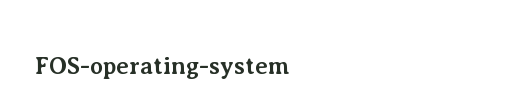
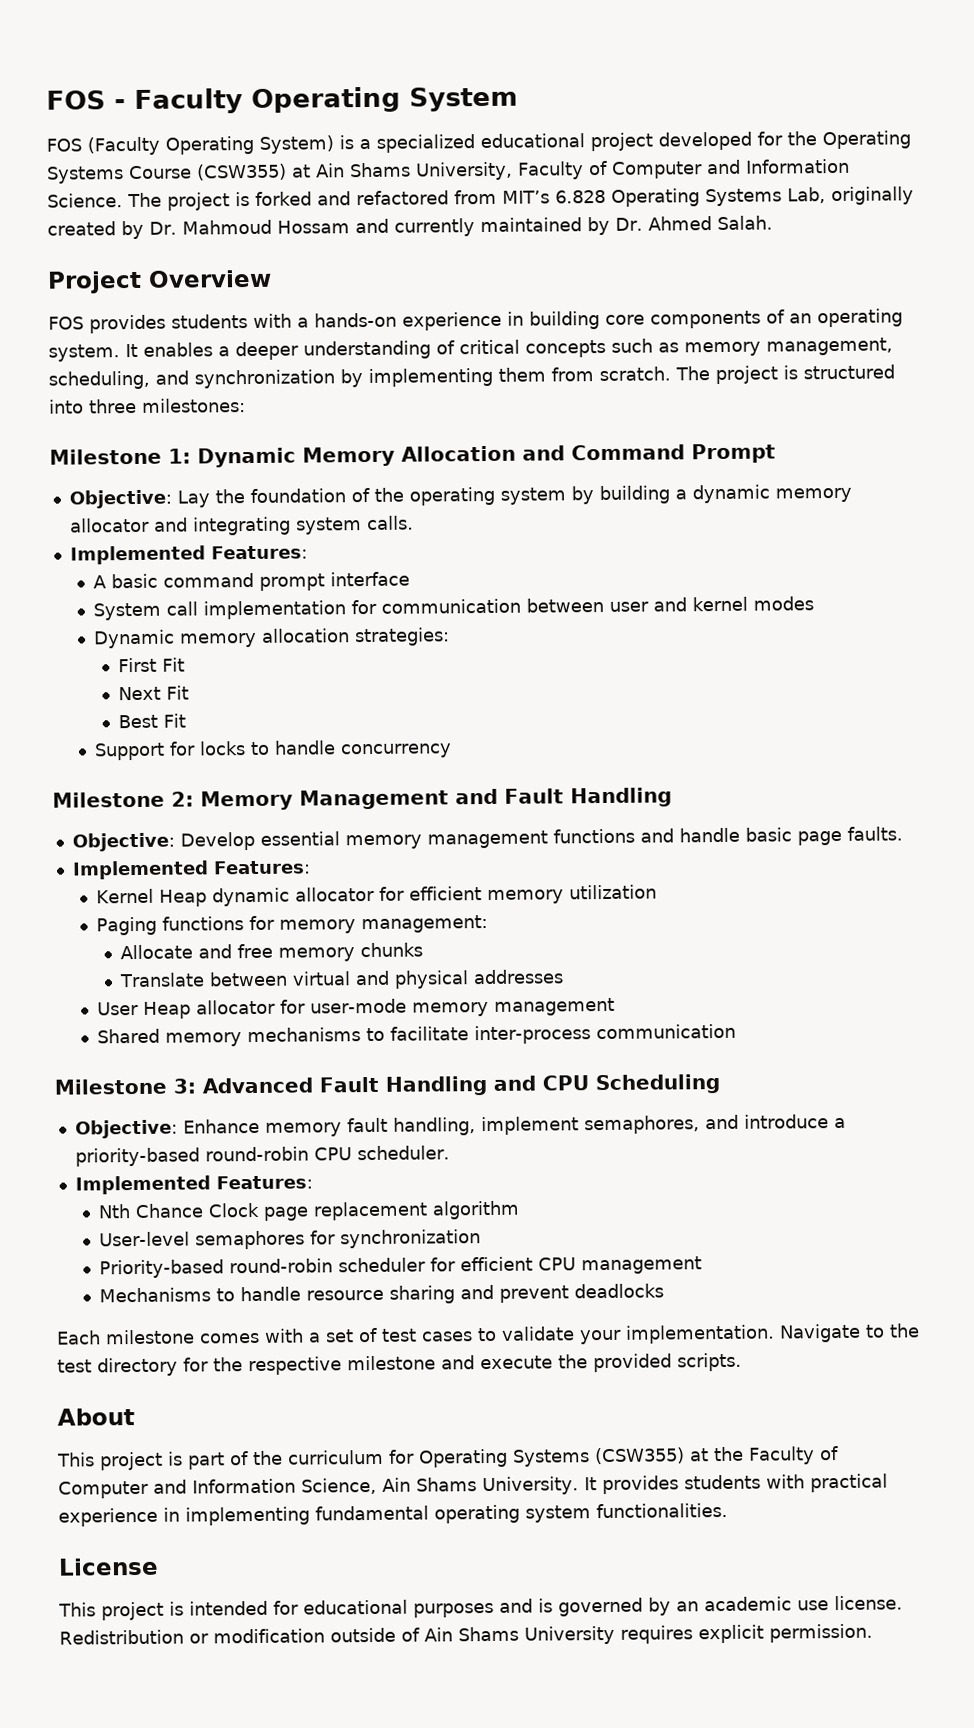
- FOS-operating-system
+ FOS - Faculty Operating System
+ FOS (Faculty Operating System) is a specialized educational project developed for the Operating Systems Course (CSW355) at Ain Shams University, Faculty of Computer and Information Science. The project is forked and refactored from MIT’s 6.828 Operating Systems Lab, originally created by Dr. Mahmoud Hossam and currently maintained by Dr. Ahmed Salah.
+ Project Overview
+ FOS provides students with a hands-on experience in building core components of an operating system. It enables a deeper understanding of critical concepts such as memory management, scheduling, and synchronization by implementing them from scratch. The project is structured into three milestones:
+ Milestone 1: Dynamic Memory Allocation and Command Prompt
+ Objective: Lay the foundation of the operating system by building a dynamic memory allocator and integrating system calls.
+ Implemented Features:
+ A basic command prompt interface
+ System call implementation for communication between user and kernel modes
+ Dynamic memory allocation strategies:
+ First Fit
+ Next Fit
+ Best Fit
+ Support for locks to handle concurrency
+ Milestone 2: Memory Management and Fault Handling
+ Objective: Develop essential memory management functions and handle basic page faults.
+ Implemented Features:
+ Kernel Heap dynamic allocator for efficient memory utilization
+ Paging functions for memory management:
+ Allocate and free memory chunks
+ Translate between virtual and physical addresses
+ User Heap allocator for user-mode memory management
+ Shared memory mechanisms to facilitate inter-process communication
+ Milestone 3: Advanced Fault Handling and CPU Scheduling
+ Objective: Enhance memory fault handling, implement semaphores, and introduce a priority-based round-robin CPU scheduler.
+ Implemented Features:
+ Nth Chance Clock page replacement algorithm
+ User-level semaphores for synchronization
+ Priority-based round-robin scheduler for efficient CPU management
+ Mechanisms to handle resource sharing and prevent deadlocks
+ Each milestone comes with a set of test cases to validate your implementation. Navigate to the test directory for the respective milestone and execute the provided scripts.
+ About
+ This project is part of the curriculum for Operating Systems (CSW355) at the Faculty of Computer and Information Science, Ain Shams University. It provides students with practical experience in implementing fundamental operating system functionalities.
+ License
+ This project is intended for educational purposes and is governed by an academic use license. Redistribution or modification outside of Ain Shams University requires explicit permission.

